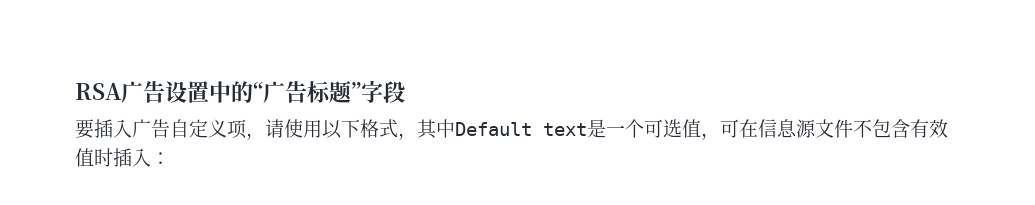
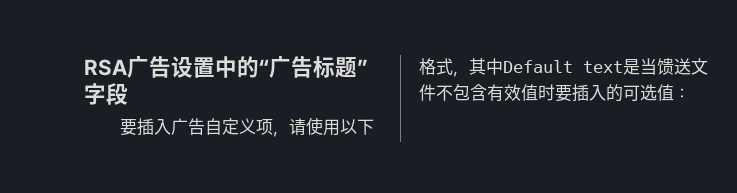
- 要插入广告自定义项，请使用以下格式，其中Default text是一个可选值，可在信息源文件不包含有效值时插入：
+ 要插入广告自定义项，请使用以下格式，其中Default text是当馈送文件不包含有效值时要插入的可选值：

